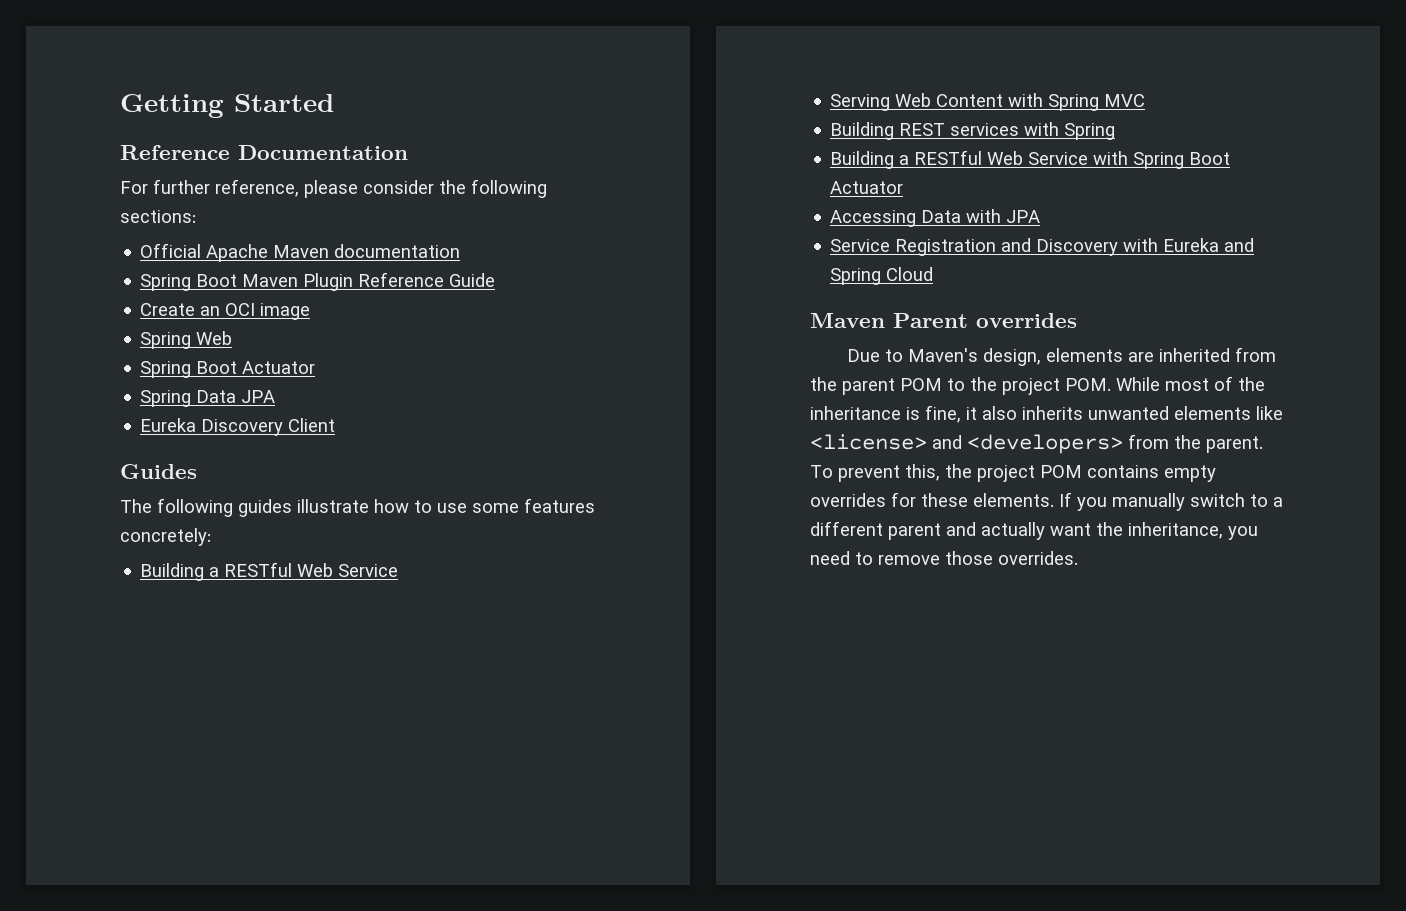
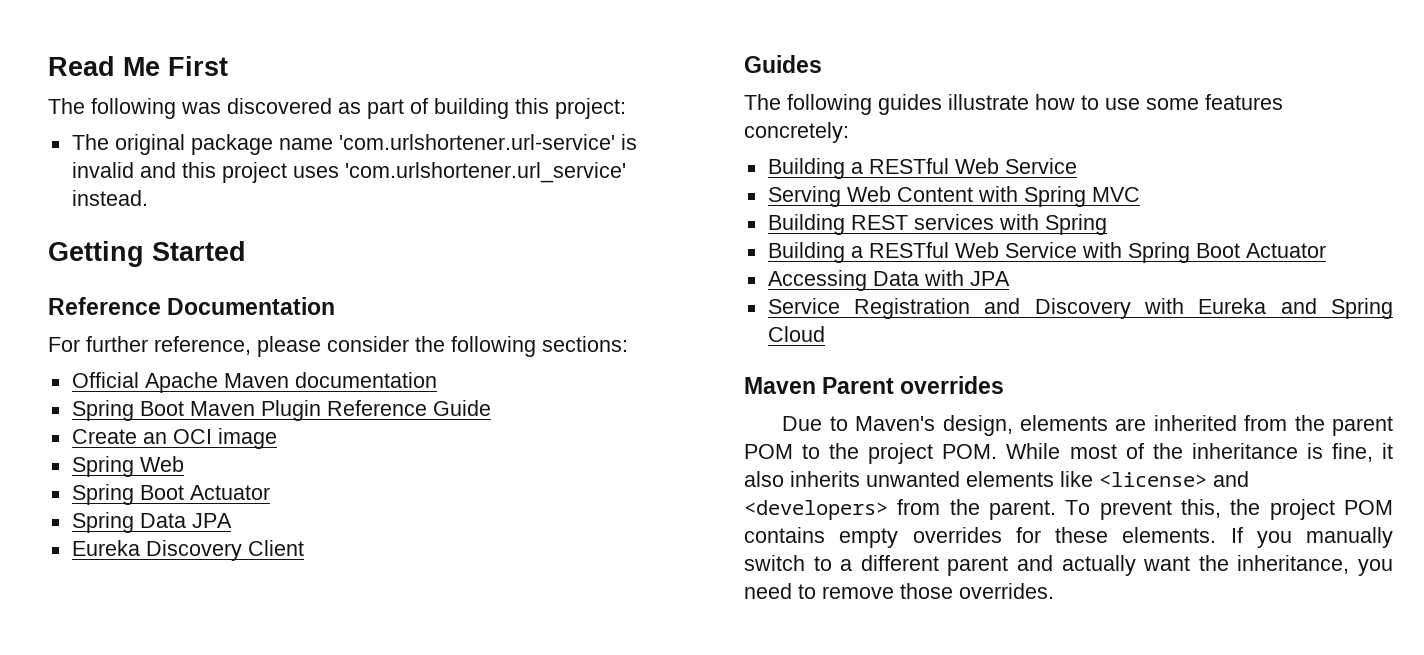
+ Read Me First
+ The following was discovered as part of building this project:
+ The original package name 'com.urlshortener.url-service' is invalid and this project uses 'com.urlshortener.url_service' instead.

